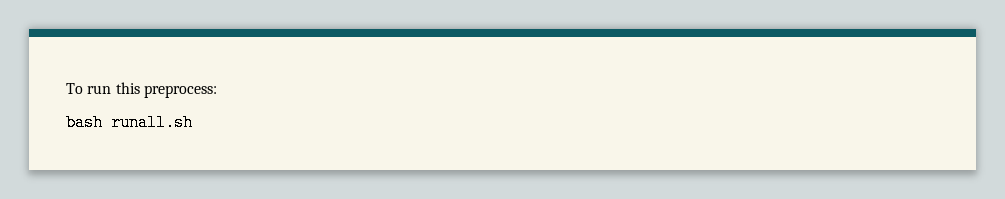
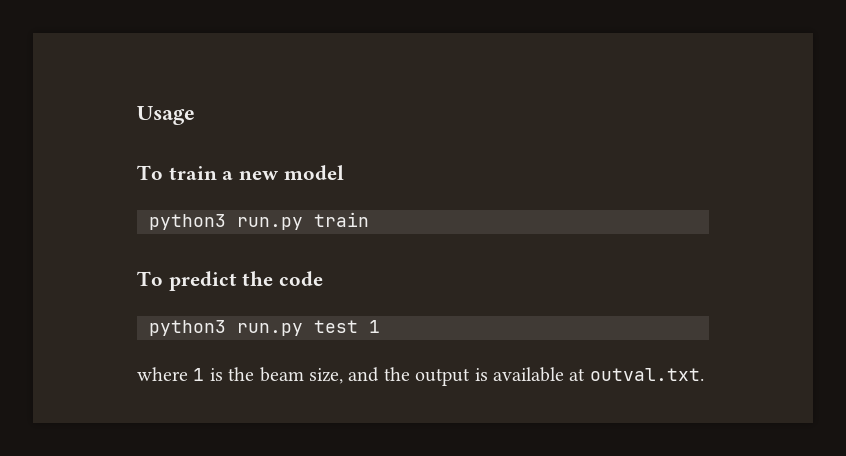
- To run this preprocess:
- bash runall.sh
+ Usage
+ To train a new model
+ python3 run.py train
+ To predict the code
+ python3 run.py test 1
+ where 1 is the beam size, and the output is available at outval.txt.

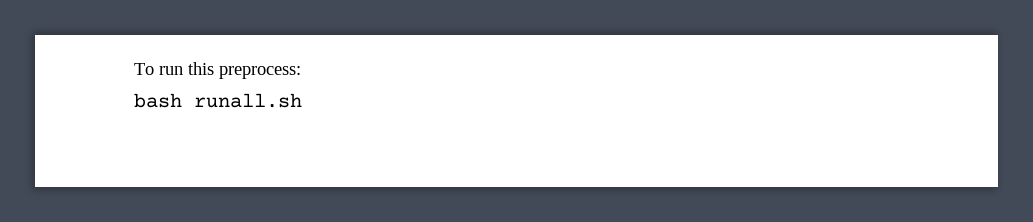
- Usage
- To train a new model
- python3 run.py train
- To predict the code
- python3 run.py test 1
- where 1 is the beam size, and the output is available at outval.txt.
+ To run this preprocess:
+ bash runall.sh

